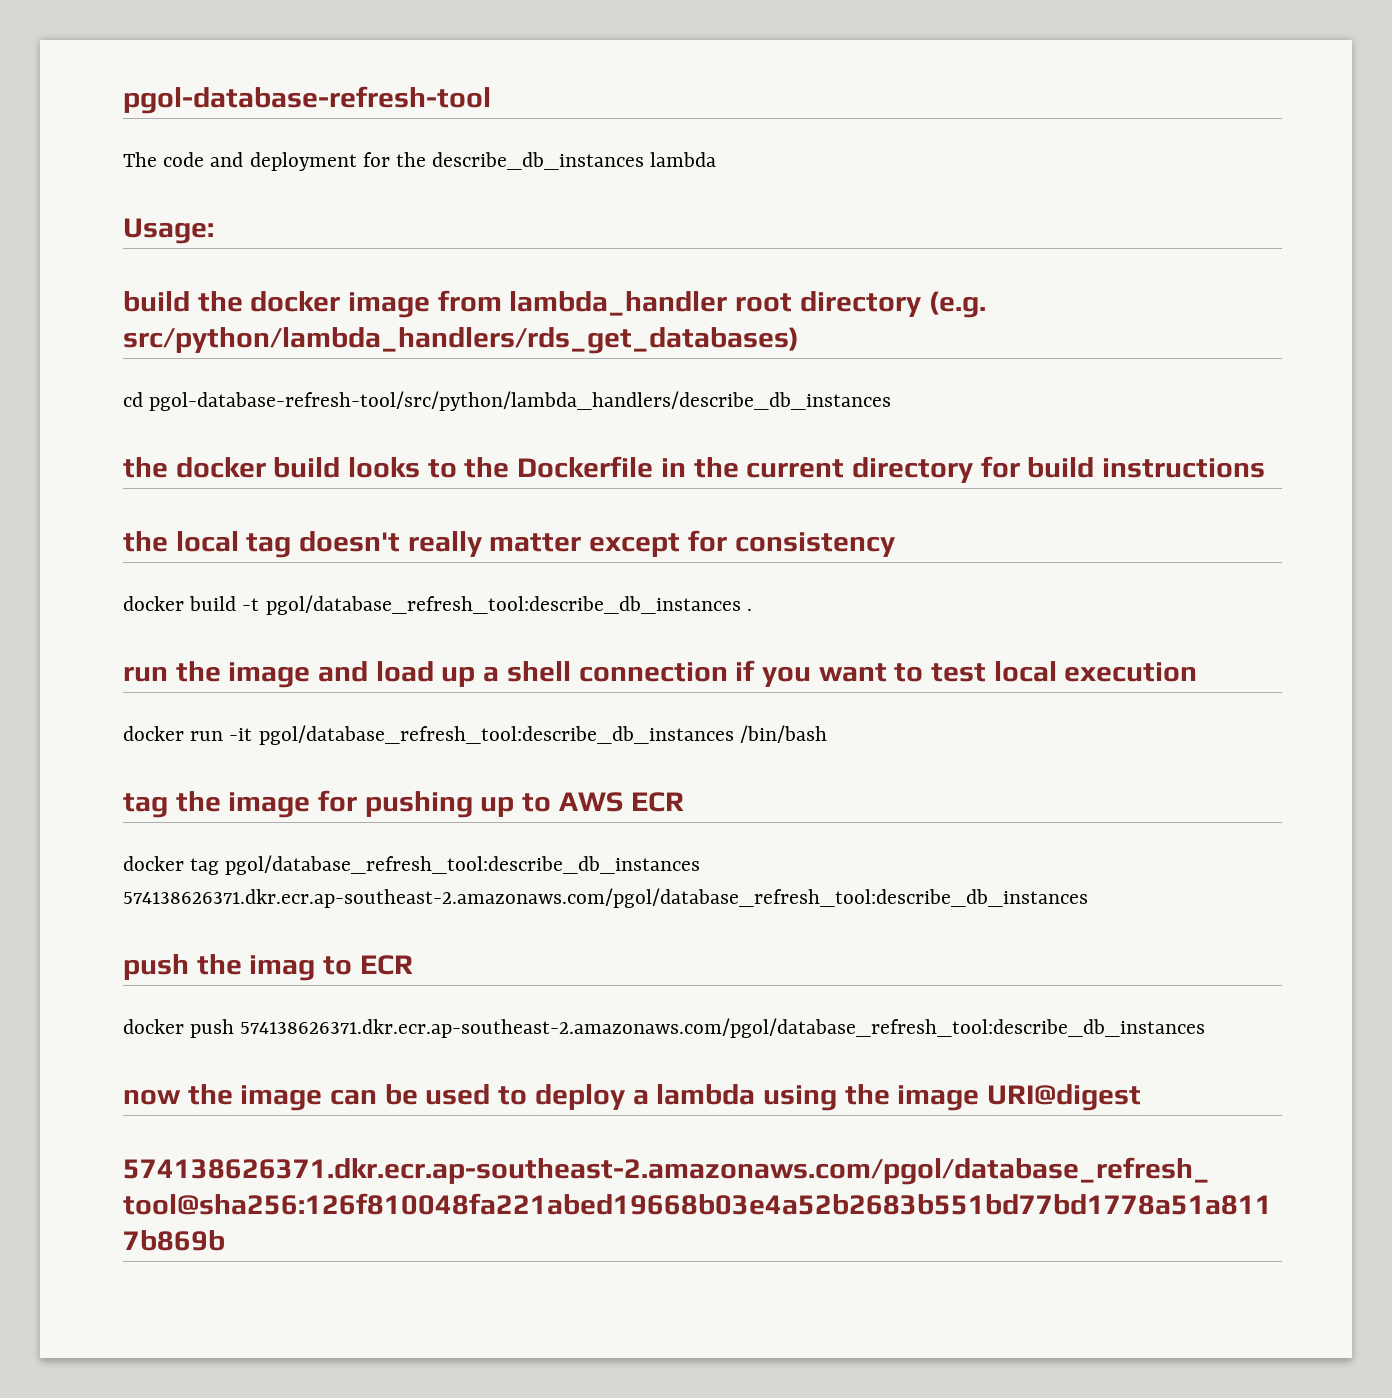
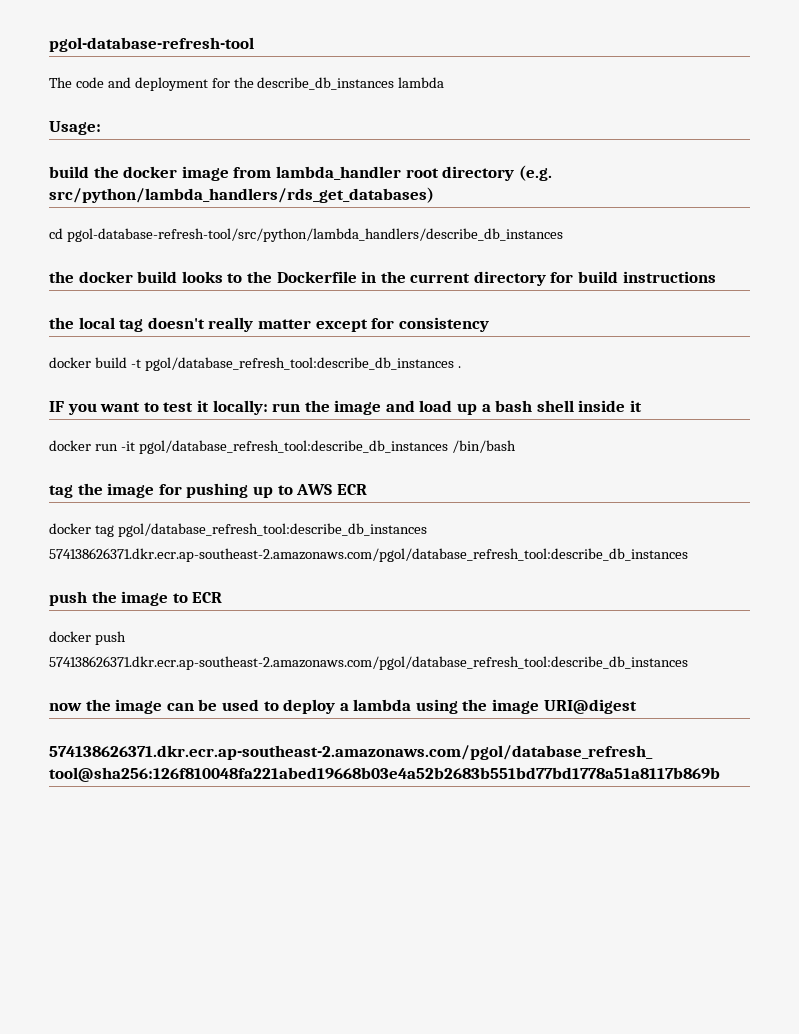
- run the image and load up a shell connection if you want to test local execution
+ IF you want to test it locally: run the image and load up a bash shell inside it
- push the imag to ECR
+ push the image to ECR

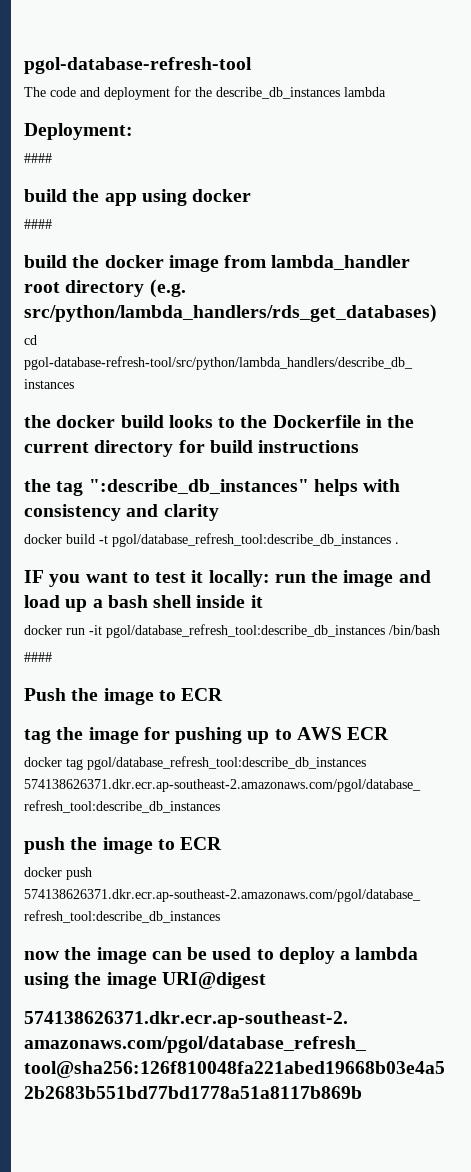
- Usage:
+ Deployment:
+ ####
+ build the app using docker
+ ####
- the local tag doesn't really matter except for consistency
+ the tag ":describe_db_instances" helps with consistency and clarity
  docker run -it pgol/database_refresh_tool:describe_db_instances /bin/bash
+ ####
+ Push the image to ECR

